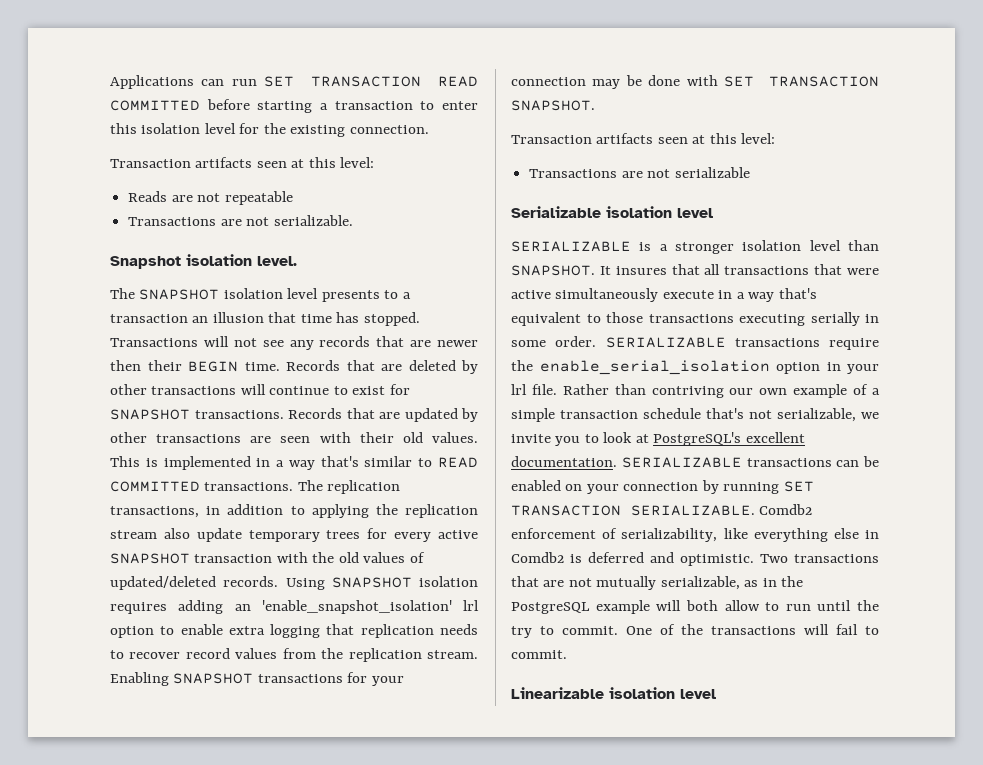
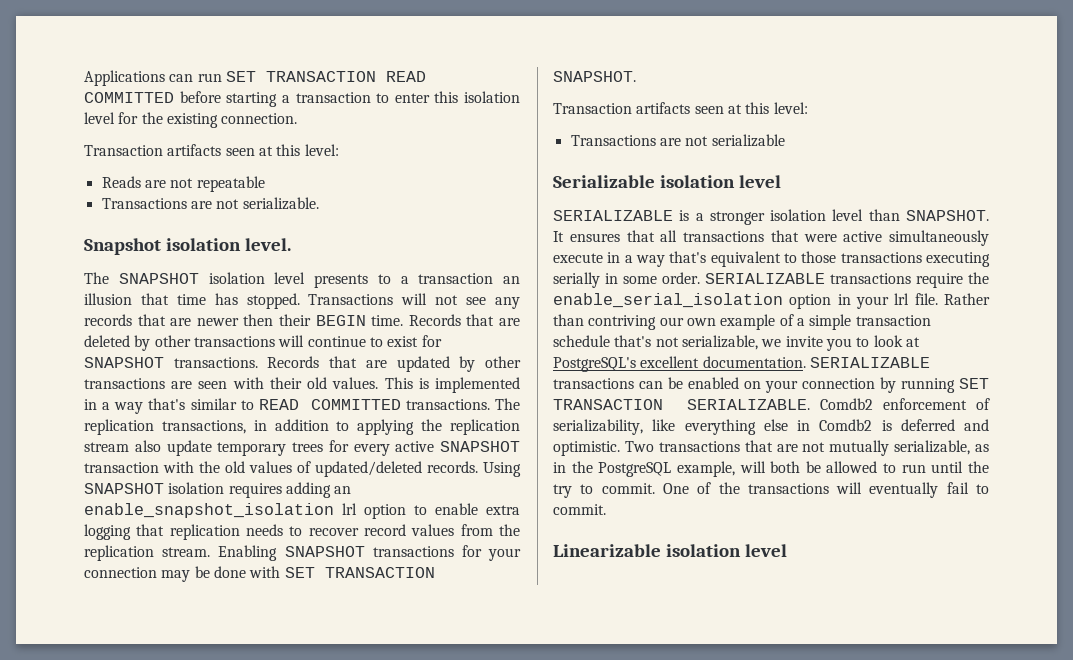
- Using SNAPSHOT isolation requires adding an 'enable_snapshot_isolation' lrl option to enable extra logging that replication needs to recover record values from the replication stream.
+ Using SNAPSHOT isolation requires adding an enable_snapshot_isolation lrl option to enable extra logging that replication needs to recover record values from the replication stream.
- It insures that all transactions that were active simultaneously execute in a way that's equivalent to those transactions executing serially in some order.
+ It ensures that all transactions that were active simultaneously execute in a way that's equivalent to those transactions executing serially in some order.
- Two transactions that are not mutually serializable, as in the PostgreSQL example will both allow to run until the try to commit.
+ Two transactions that are not mutually serializable, as in the PostgreSQL example, will both be allowed to run until the try to commit.
- One of the transactions will fail to commit.
+ One of the transactions will eventually fail to commit.

